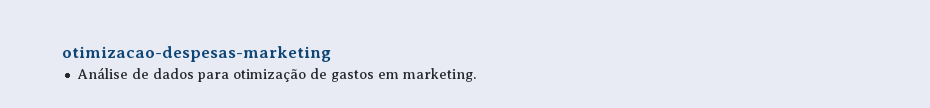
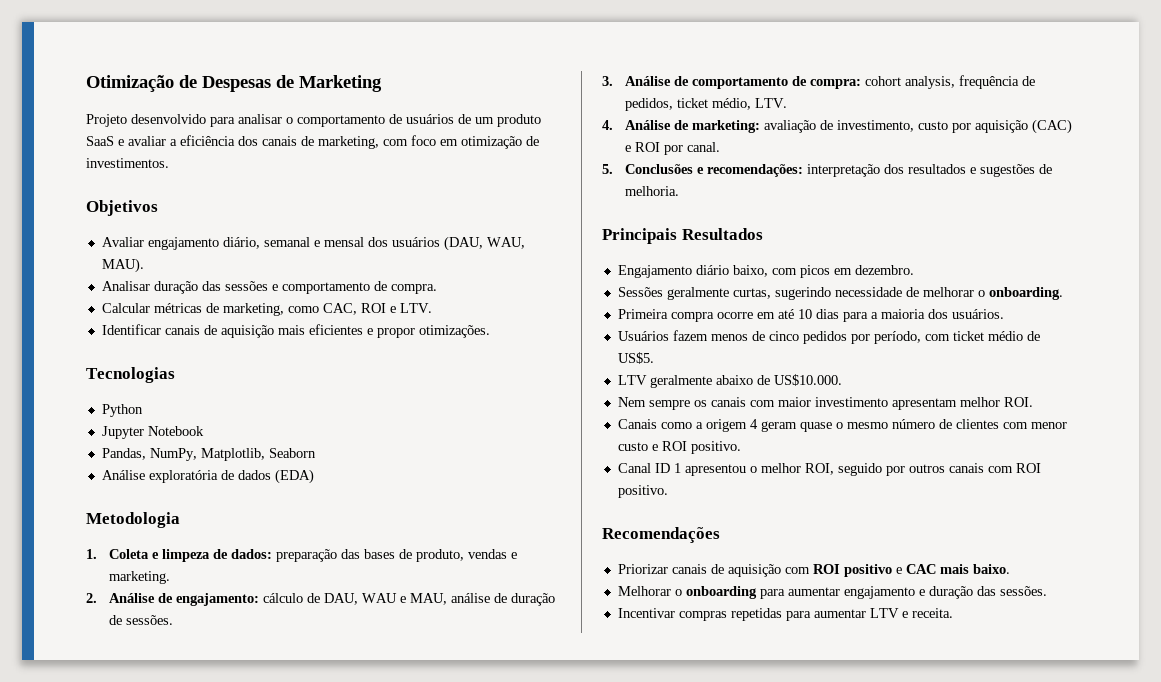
- otimizacao-despesas-marketing
- Análise de dados para otimização de gastos em marketing.
+ Otimização de Despesas de Marketing
+ Projeto desenvolvido para analisar o comportamento de usuários de um produto SaaS e avaliar a eficiência dos canais de marketing, com foco em otimização de investimentos.
+ Objetivos
+ Avaliar engajamento diário, semanal e mensal dos usuários (DAU, WAU, MAU).
+ Analisar duração das sessões e comportamento de compra.
+ Calcular métricas de marketing, como CAC, ROI e LTV.
+ Identificar canais de aquisição mais eficientes e propor otimizações.
+ Tecnologias
+ Python
+ Jupyter Notebook
+ Pandas, NumPy, Matplotlib, Seaborn
+ Análise exploratória de dados (EDA)
+ Metodologia
+ 1. Coleta e limpeza de dados: preparação das bases de produto, vendas e marketing.
+ 2. Análise de engajamento: cálculo de DAU, WAU e MAU, análise de duração de sessões.
+ 3. Análise de comportamento de compra: cohort analysis, frequência de pedidos, ticket médio, LTV.
+ 4. Análise de marketing: avaliação de investimento, custo por aquisição (CAC) e ROI por canal.
+ 5. Conclusões e recomendações: interpretação dos resultados e sugestões de melhoria.
+ Principais Resultados
+ Engajamento diário baixo, com picos em dezembro.
+ Sessões geralmente curtas, sugerindo necessidade de melhorar o onboarding.
+ Primeira compra ocorre em até 10 dias para a maioria dos usuários.
+ Usuários fazem menos de cinco pedidos por período, com ticket médio de US$5.
+ LTV geralmente abaixo de US$10.000.
+ Nem sempre os canais com maior investimento apresentam melhor ROI.
+ Canais como a origem 4 geram quase o mesmo número de clientes com menor custo e ROI positivo.
+ Canal ID 1 apresentou o melhor ROI, seguido por outros canais com ROI positivo.
+ Recomendações
+ Priorizar canais de aquisição com ROI positivo e CAC mais baixo.
+ Melhorar o onboarding para aumentar engajamento e duração das sessões.
+ Incentivar compras repetidas para aumentar LTV e receita.

